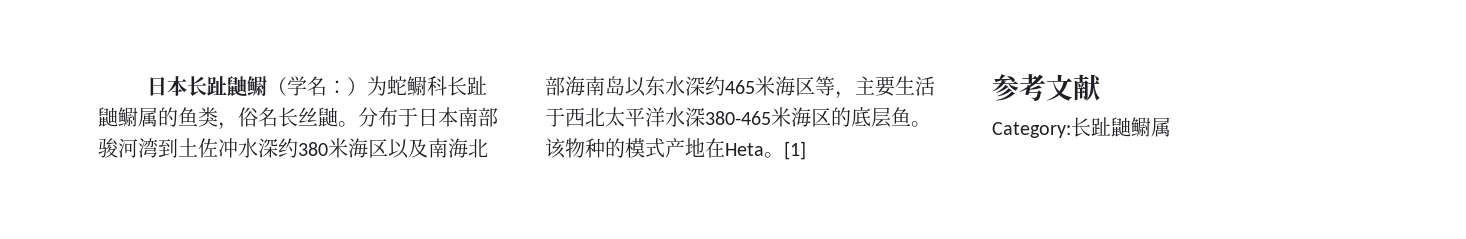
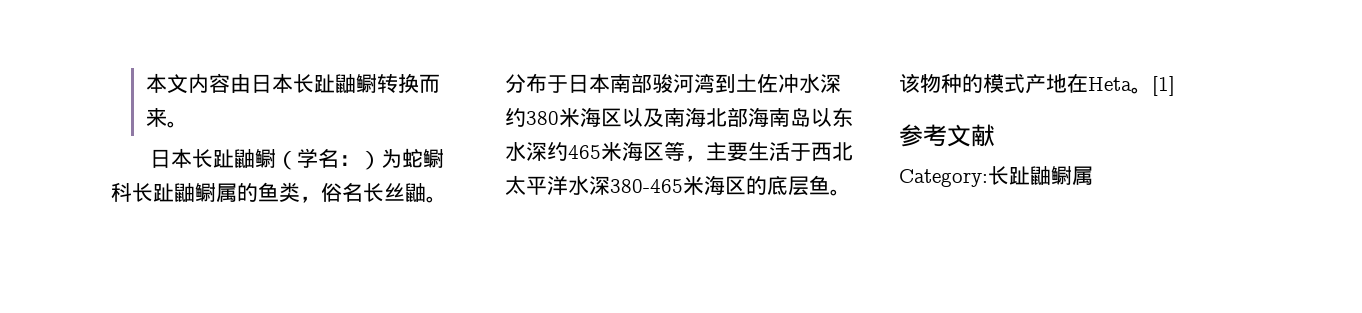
+ 本文内容由日本长趾鼬鳚转换而来。

